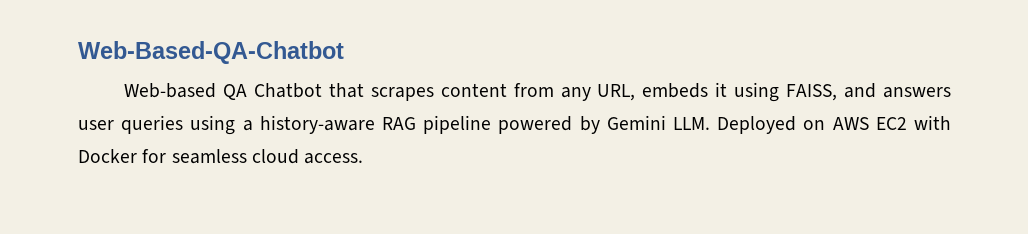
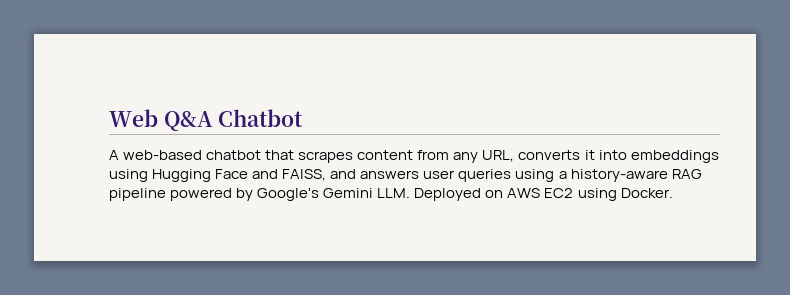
- Web-Based-QA-Chatbot
- Web-based QA Chatbot that scrapes content from any URL, embeds it using FAISS, and answers user queries using a history-aware RAG pipeline powered by Gemini LLM. Deployed on AWS EC2 with Docker for seamless cloud access.
+ Web Q&A Chatbot
+ A web-based chatbot that scrapes content from any URL, converts it into embeddings using Hugging Face and FAISS, and answers user queries using a history-aware RAG pipeline powered by Google's Gemini LLM. Deployed on AWS EC2 using Docker.

